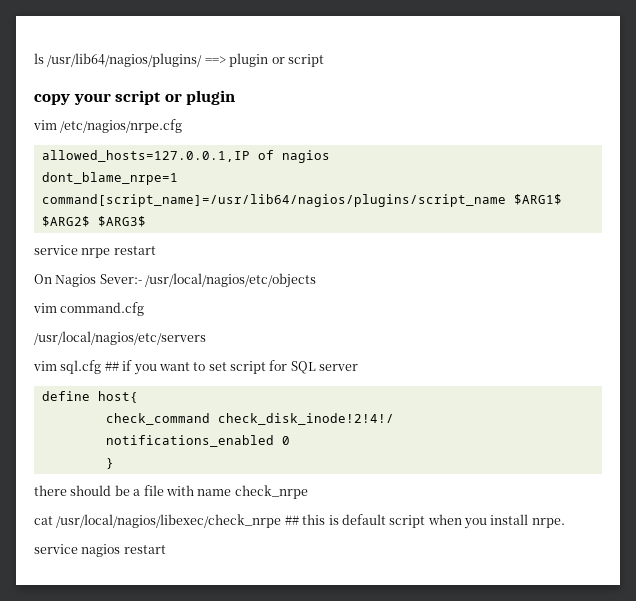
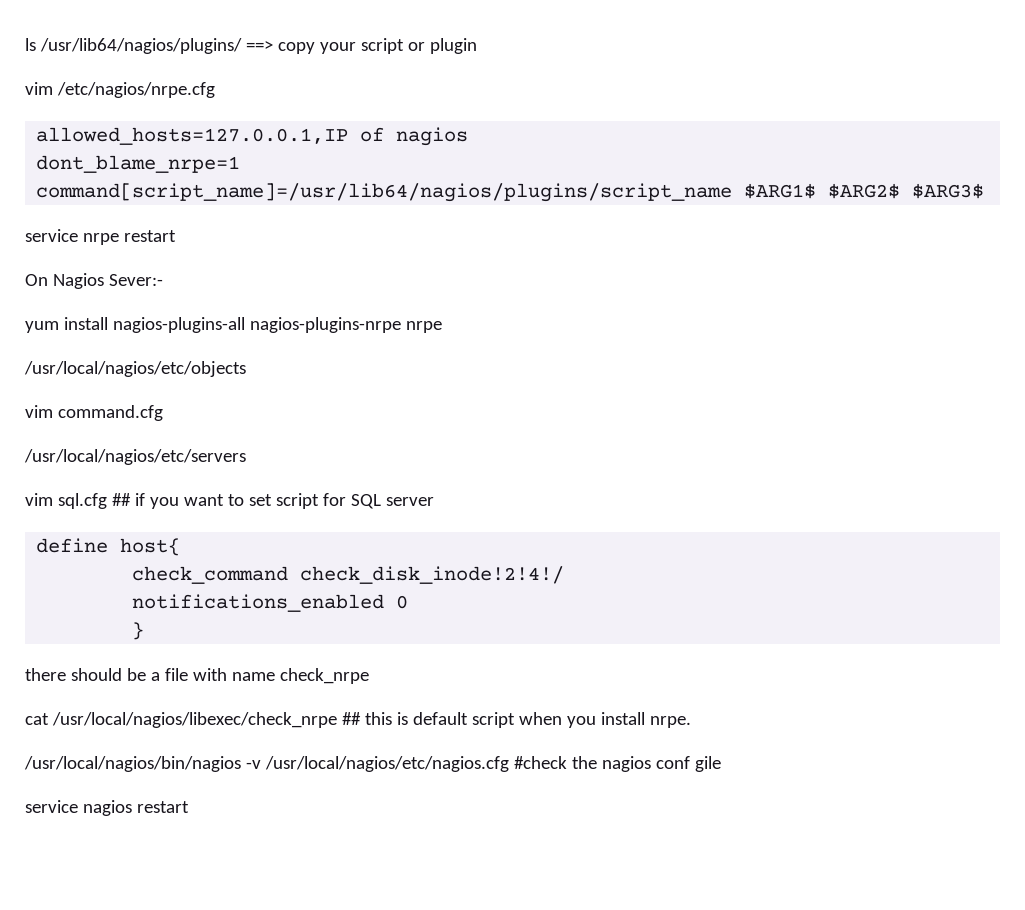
- ls /usr/lib64/nagios/plugins/ ==> plugin or script
- copy your script or plugin
+ ls /usr/lib64/nagios/plugins/ ==> copy your script or plugin
- On Nagios Sever:- /usr/local/nagios/etc/objects
+ On Nagios Sever:-
+ yum install nagios-plugins-all nagios-plugins-nrpe nrpe
+ /usr/local/nagios/etc/objects
+ /usr/local/nagios/bin/nagios -v /usr/local/nagios/etc/nagios.cfg #check the nagios conf gile

